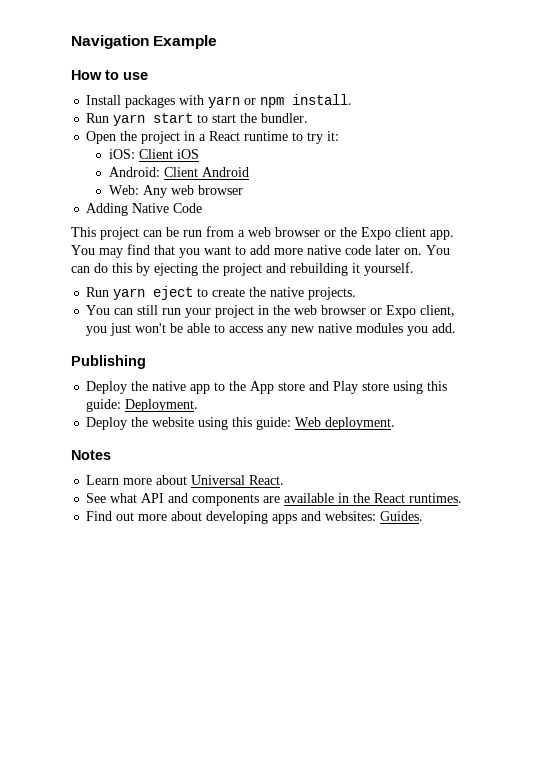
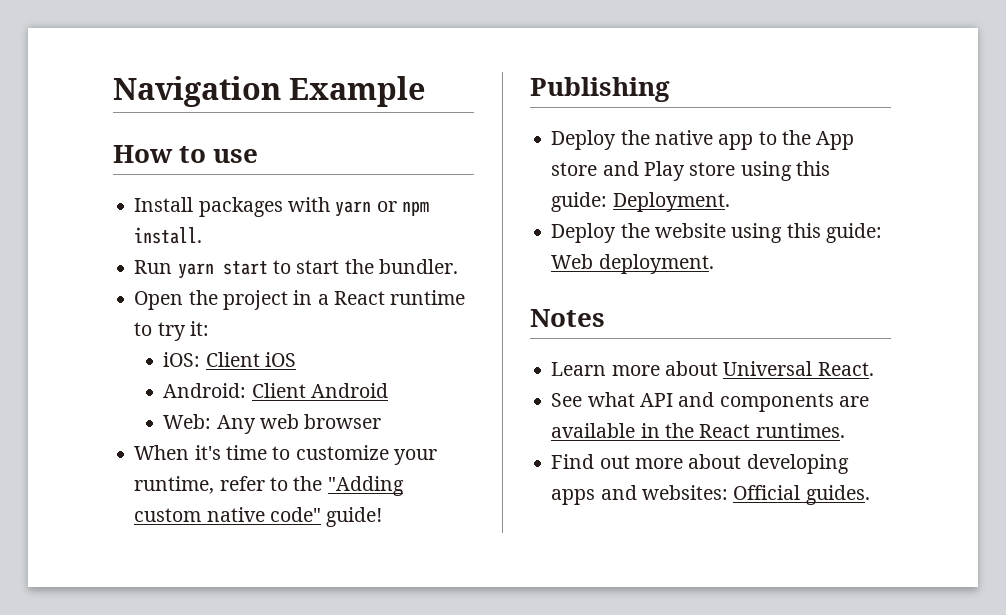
- Adding Native Code
- This project can be run from a web browser or the Expo client app. You may find that you want to add more native code later on. You can do this by ejecting the project and rebuilding it yourself.
- Run yarn eject to create the native projects.
- You can still run your project in the web browser or Expo client, you just won't be able to access any new native modules you add.
+ When it's time to customize your runtime, refer to the "Adding custom native code" guide!
- Find out more about developing apps and websites: Guides.
+ Find out more about developing apps and websites: Official guides.

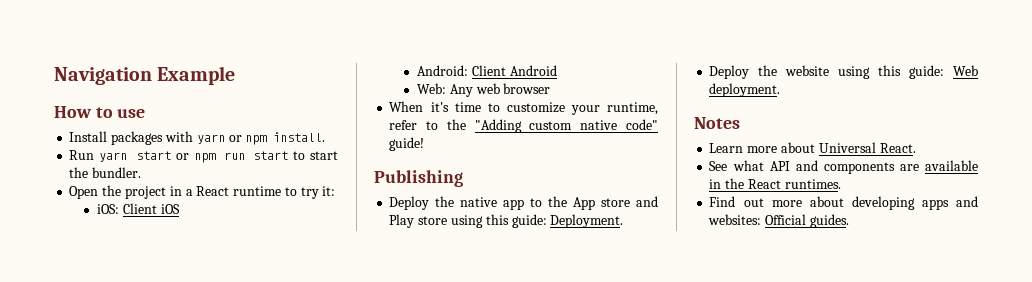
- Run yarn start to start the bundler.
+ Run yarn start or npm run start to start the bundler.

